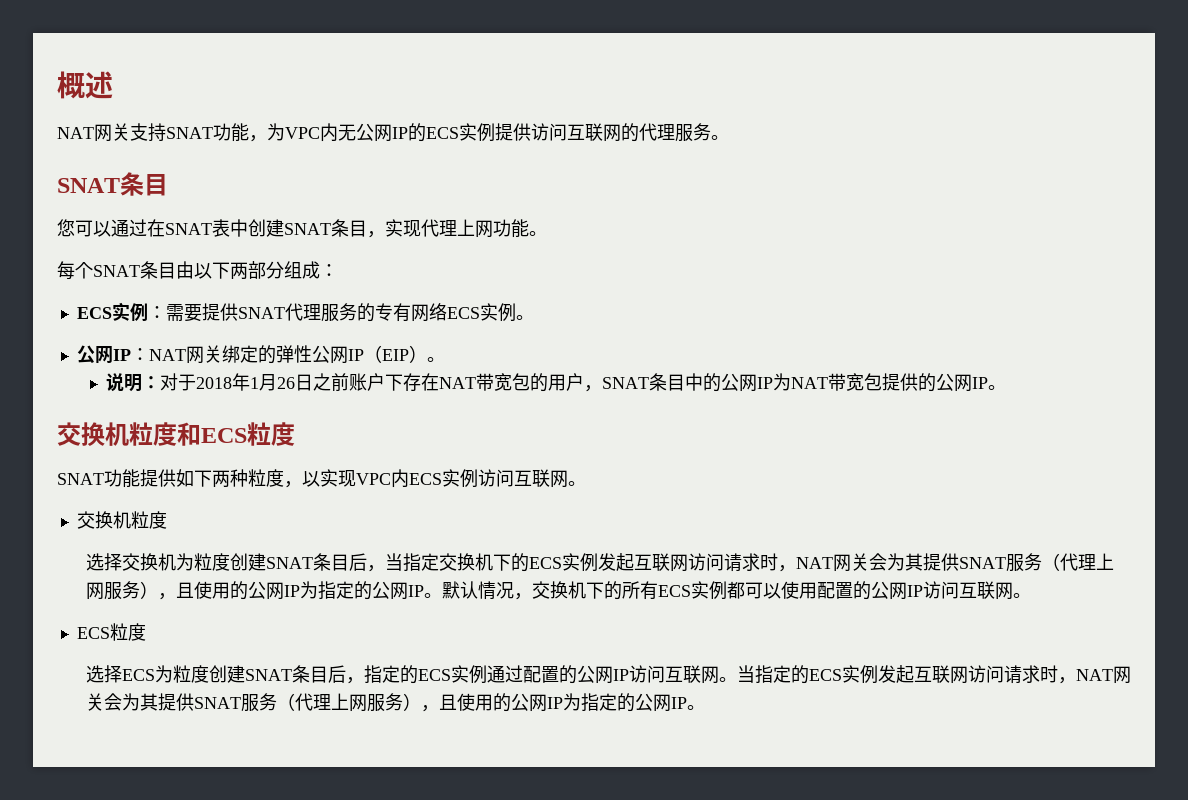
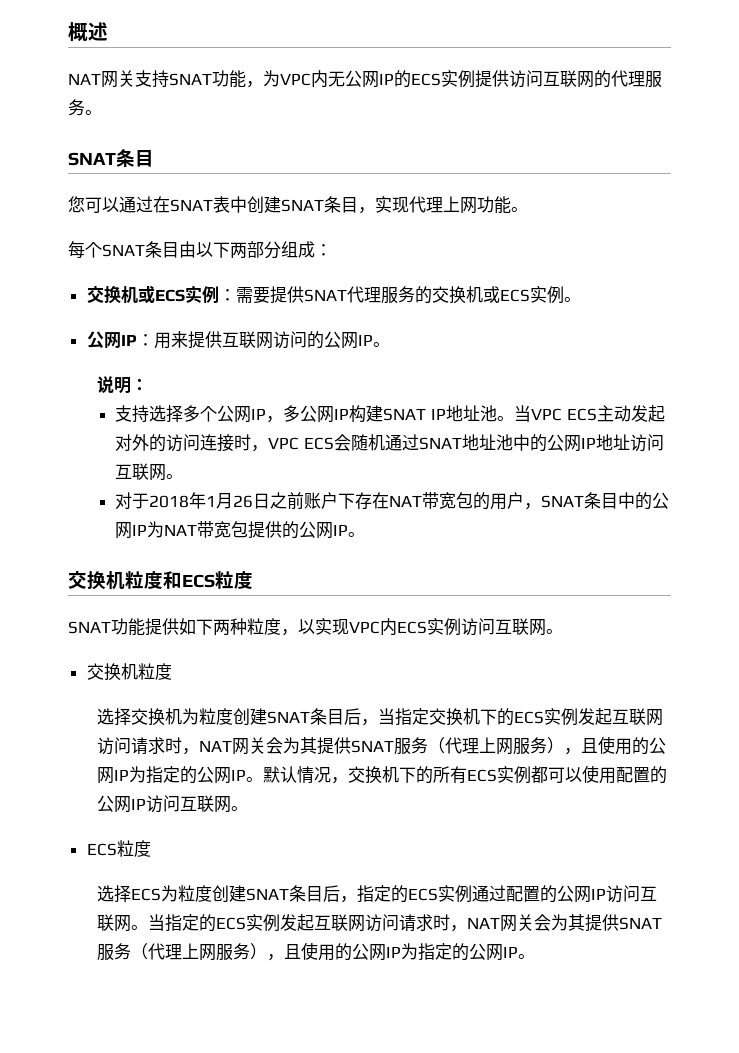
- ECS实例：需要提供SNAT代理服务的专有网络ECS实例。
+ 交换机或ECS实例：需要提供SNAT代理服务的交换机或ECS实例。
- 公网IP：NAT网关绑定的弹性公网IP（EIP）。
- 说明：对于2018年1月26日之前账户下存在NAT带宽包的用户，SNAT条目中的公网IP为NAT带宽包提供的公网IP。
+ 公网IP：用来提供互联网访问的公网IP。
+ 说明：
+ 支持选择多个公网IP，多公网IP构建SNAT IP地址池。当VPC ECS主动发起对外的访问连接时，VPC ECS会随机通过SNAT地址池中的公网IP地址访问互联网。
+ 对于2018年1月26日之前账户下存在NAT带宽包的用户，SNAT条目中的公网IP为NAT带宽包提供的公网IP。

